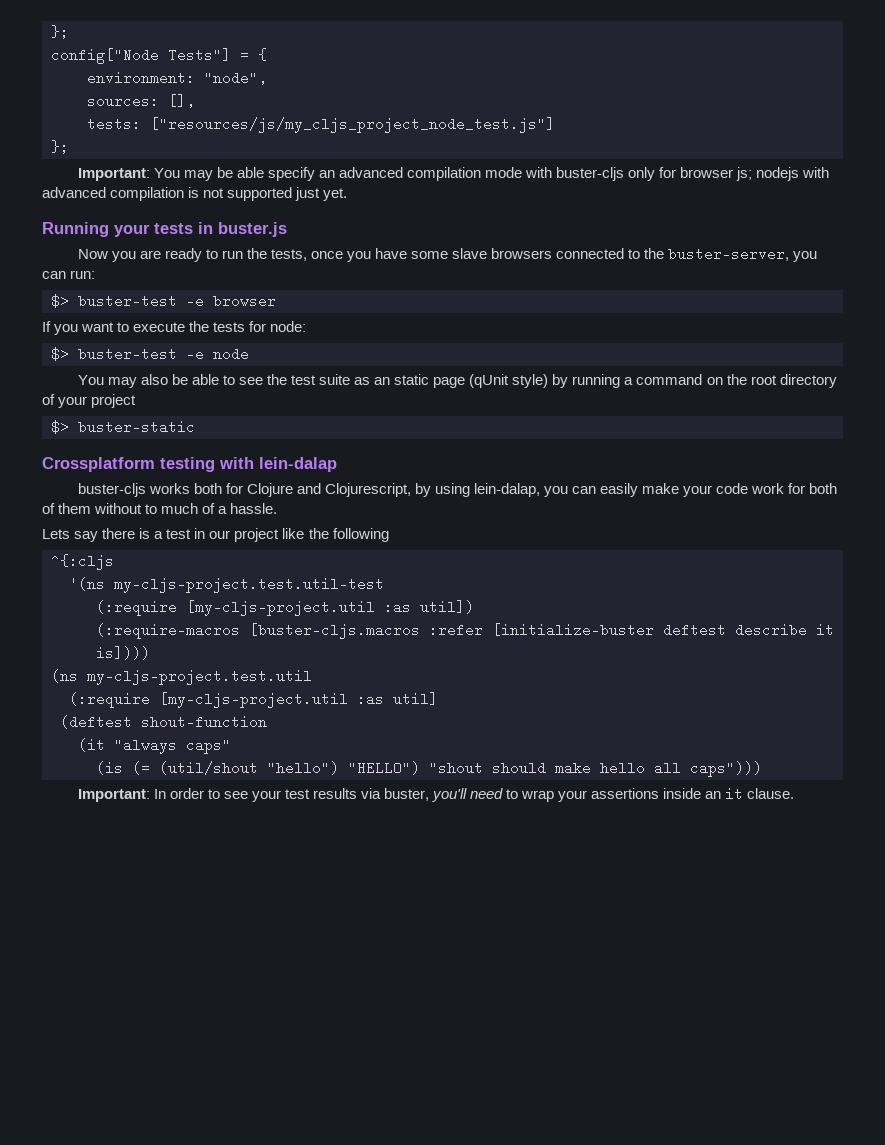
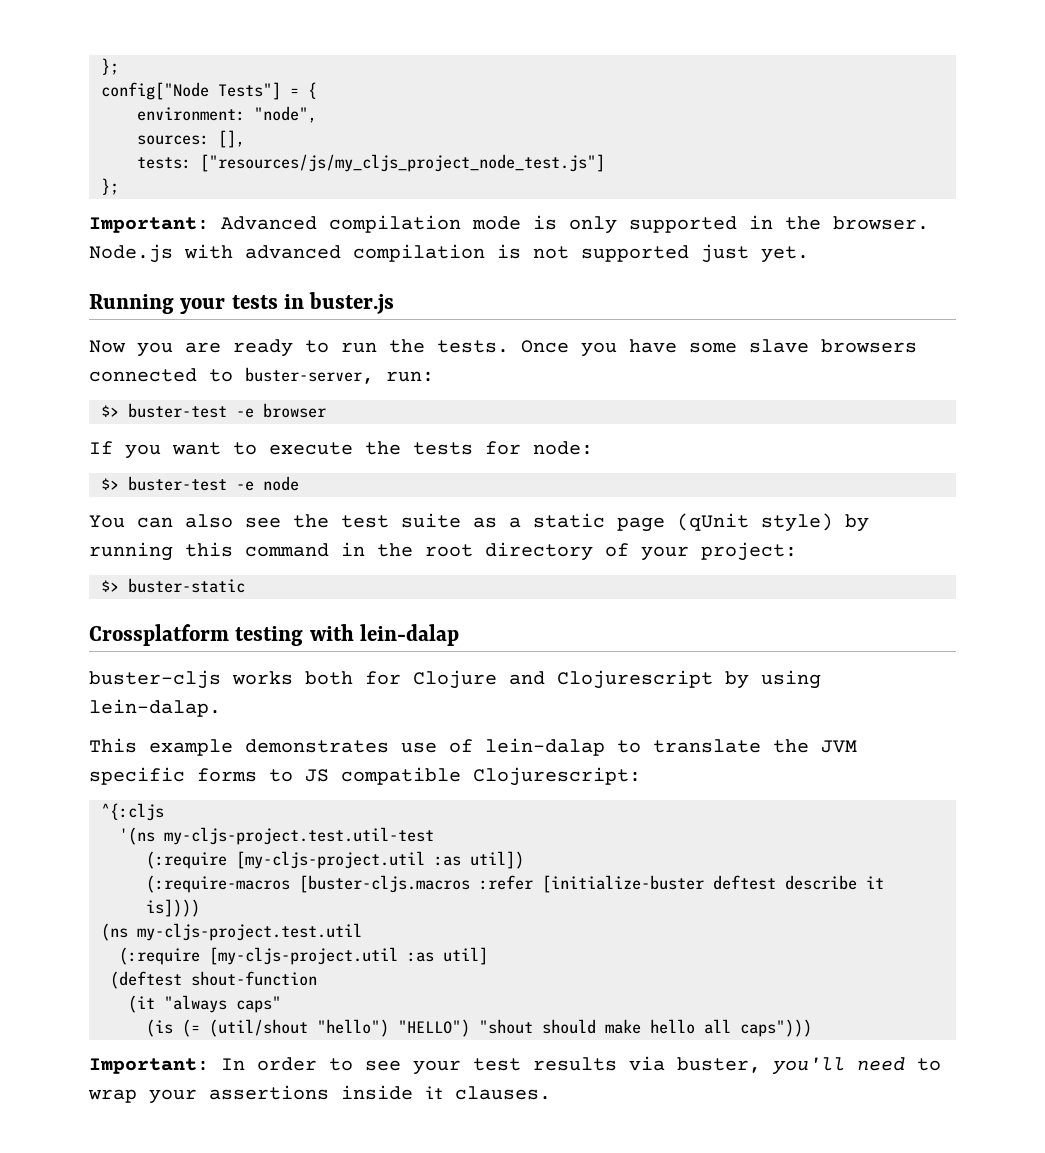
- Important: You may be able specify an advanced compilation mode with buster-cljs only for browser js; nodejs with advanced compilation is not supported just yet.
+ Important: Advanced compilation mode is only supported in the browser. Node.js with advanced compilation is not supported just yet.
- Now you are ready to run the tests, once you have some slave browsers connected to the buster-server, you can run:
+ Now you are ready to run the tests. Once you have some slave browsers connected to buster-server, run:
- You may also be able to see the test suite as an static page (qUnit style) by running a command on the root directory of your project
+ You can also see the test suite as a static page (qUnit style) by running this command in the root directory of your project:
- buster-cljs works both for Clojure and Clojurescript, by using lein-dalap, you can easily make your code work for both of them without to much of a hassle.
- Lets say there is a test in our project like the following
+ buster-cljs works both for Clojure and Clojurescript by using lein-dalap.
+ This example demonstrates use of lein-dalap to translate the JVM specific forms to JS compatible Clojurescript:
- Important: In order to see your test results via buster, you'll need to wrap your assertions inside an it clause.
+ Important: In order to see your test results via buster, you'll need to wrap your assertions inside it clauses.

